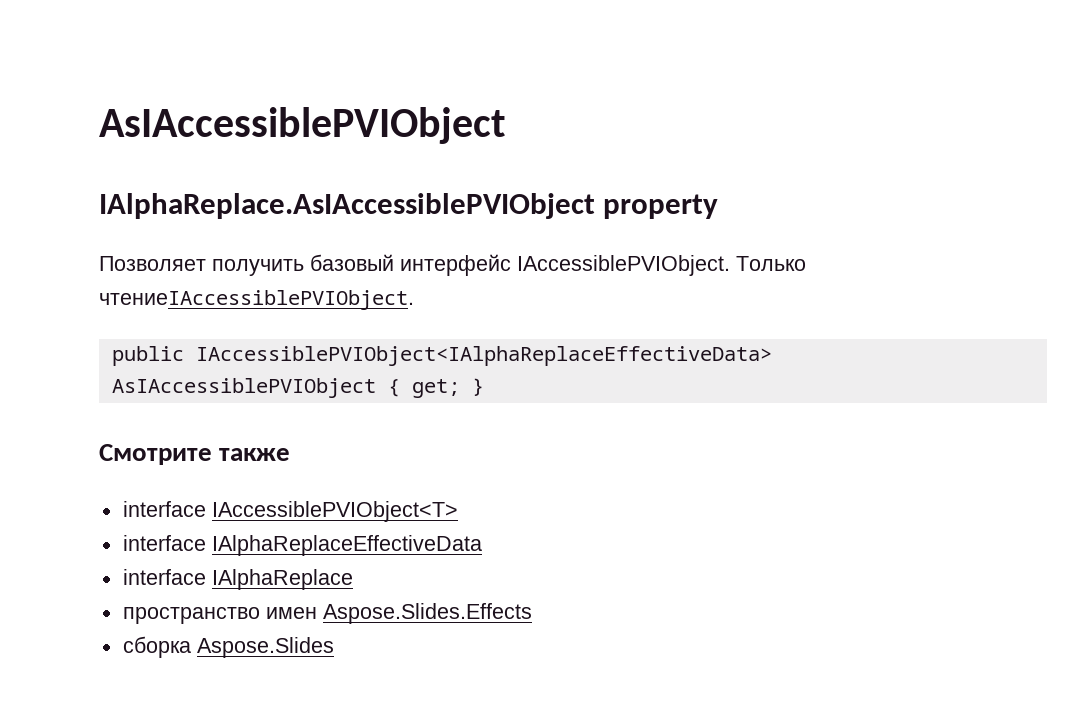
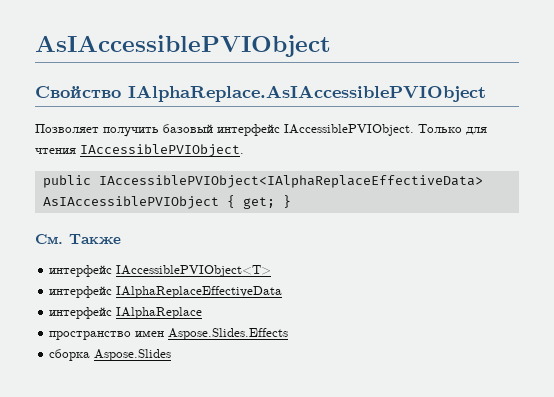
- IAlphaReplace.AsIAccessiblePVIObject property
+ Свойство IAlphaReplace.AsIAccessiblePVIObject
- Только чтениеIAccessiblePVIObject.
+ Только для чтения IAccessiblePVIObject.
- Смотрите также
- interface IAccessiblePVIObject<T>
+ См. Также
+ интерфейс IAccessiblePVIObject<T>
- interface IAlphaReplaceEffectiveData
+ интерфейс IAlphaReplaceEffectiveData
- interface IAlphaReplace
+ интерфейс IAlphaReplace

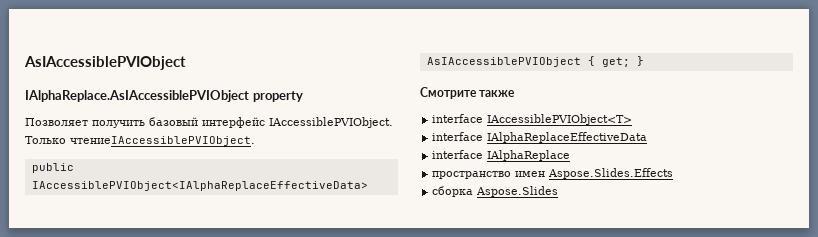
- Свойство IAlphaReplace.AsIAccessiblePVIObject
+ IAlphaReplace.AsIAccessiblePVIObject property
- Только для чтения IAccessiblePVIObject.
+ Только чтениеIAccessiblePVIObject.
- См. Также
- интерфейс IAccessiblePVIObject<T>
+ Смотрите также
+ interface IAccessiblePVIObject<T>
- интерфейс IAlphaReplaceEffectiveData
+ interface IAlphaReplaceEffectiveData
- интерфейс IAlphaReplace
+ interface IAlphaReplace

